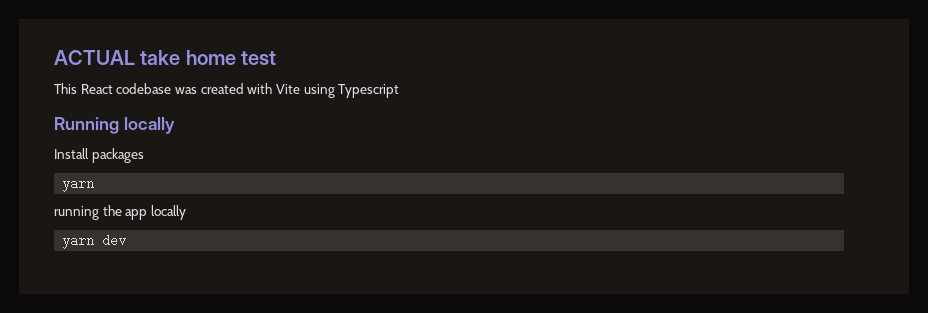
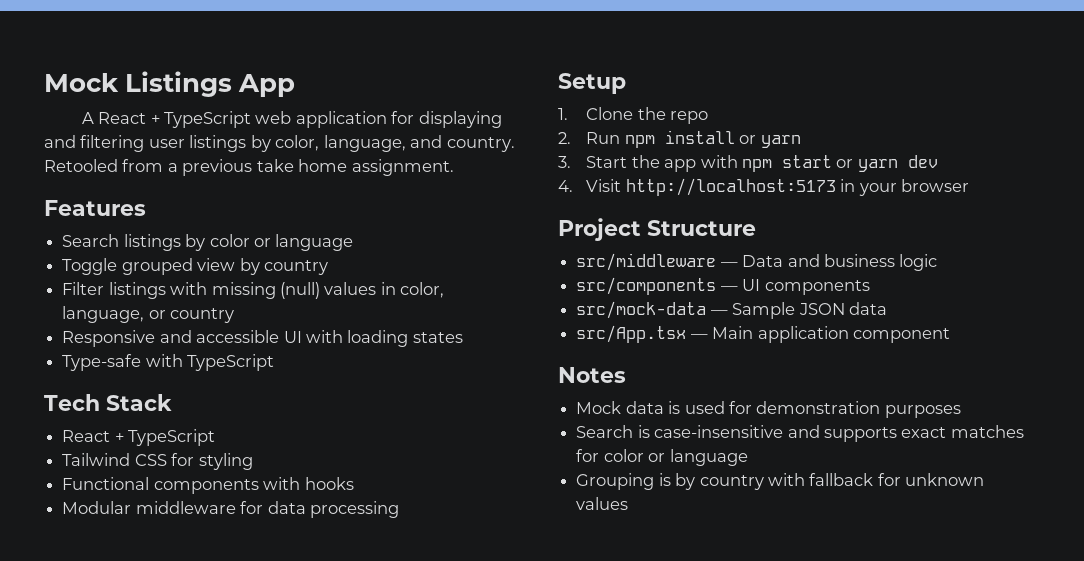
- ACTUAL take home test
- This React codebase was created with Vite using Typescript
- Running locally
- Install packages
- yarn
- running the app locally
- yarn dev
+ Mock Listings App
+ A React + TypeScript web application for displaying and filtering user listings by color, language, and country. Retooled from a previous take home assignment.
+ Features
+ Search listings by color or language
+ Toggle grouped view by country
+ Filter listings with missing (null) values in color, language, or country
+ Responsive and accessible UI with loading states
+ Type-safe with TypeScript
+ Tech Stack
+ React + TypeScript
+ Tailwind CSS for styling
+ Functional components with hooks
+ Modular middleware for data processing
+ Setup
+ 1. Clone the repo
+ 2. Run npm install or yarn
+ 3. Start the app with npm start or yarn dev
+ 4. Visit http://localhost:5173 in your browser
+ Project Structure
+ src/middleware — Data and business logic
+ src/components — UI components
+ src/mock-data — Sample JSON data
+ src/App.tsx — Main application component
+ Notes
+ Mock data is used for demonstration purposes
+ Search is case-insensitive and supports exact matches for color or language
+ Grouping is by country with fallback for unknown values

